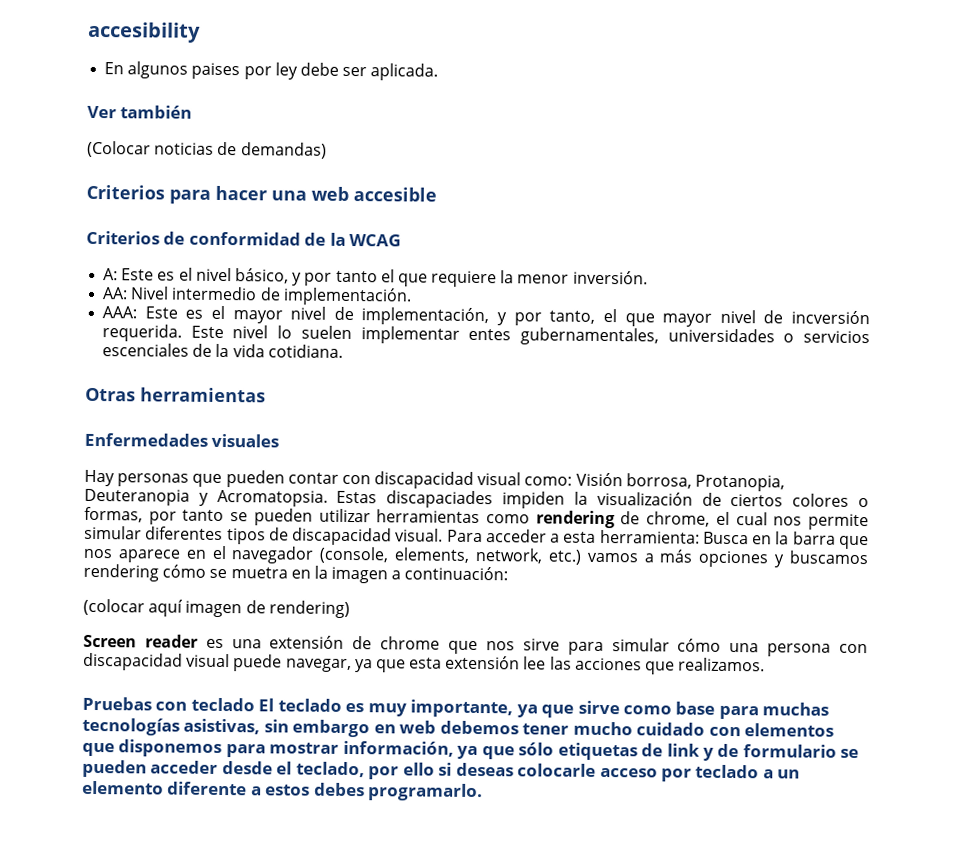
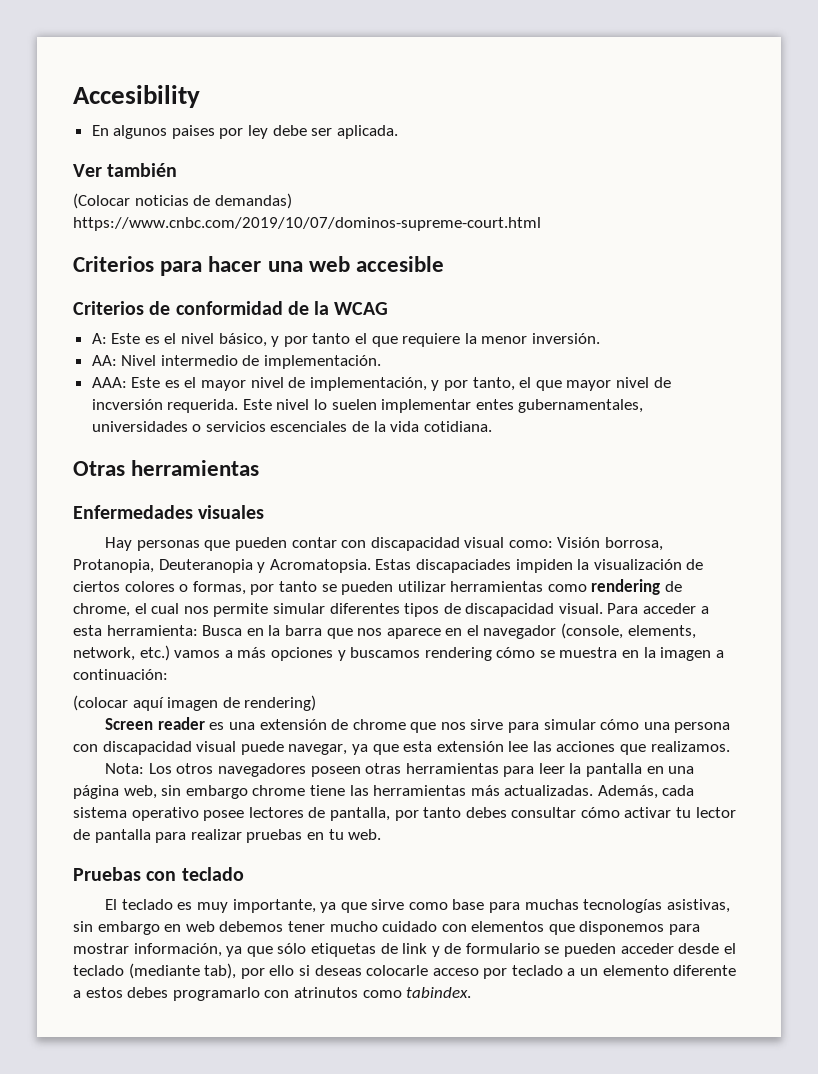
- accesibility
+ Accesibility
- (Colocar noticias de demandas)
+ (Colocar noticias de demandas) https://www.cnbc.com/2019/10/07/dominos-supreme-court.html
- Para acceder a esta herramienta: Busca en la barra que nos aparece en el navegador (console, elements, network, etc.) vamos a más opciones y buscamos rendering cómo se muetra en la imagen a continuación:
+ Para acceder a esta herramienta: Busca en la barra que nos aparece en el navegador (console, elements, network, etc.) vamos a más opciones y buscamos rendering cómo se muestra en la imagen a continuación:
+ Nota: Los otros navegadores poseen otras herramientas para leer la pantalla en una página web, sin embargo chrome tiene las herramientas más actualizadas. Además, cada sistema operativo posee lectores de pantalla, por tanto debes consultar cómo activar tu lector de pantalla para realizar pruebas en tu web.
- Pruebas con teclado El teclado es muy importante, ya que sirve como base para muchas tecnologías asistivas, sin embargo en web debemos tener mucho cuidado con elementos que disponemos para mostrar información, ya que sólo etiquetas de link y de formulario se pueden acceder desde el teclado, por ello si deseas colocarle acceso por teclado a un elemento diferente a estos debes programarlo.
+ Pruebas con teclado
+ El teclado es muy importante, ya que sirve como base para muchas tecnologías asistivas, sin embargo en web debemos tener mucho cuidado con elementos que disponemos para mostrar información, ya que sólo etiquetas de link y de formulario se pueden acceder desde el teclado (mediante tab), por ello si deseas colocarle acceso por teclado a un elemento diferente a estos debes programarlo con atrinutos como tabindex.

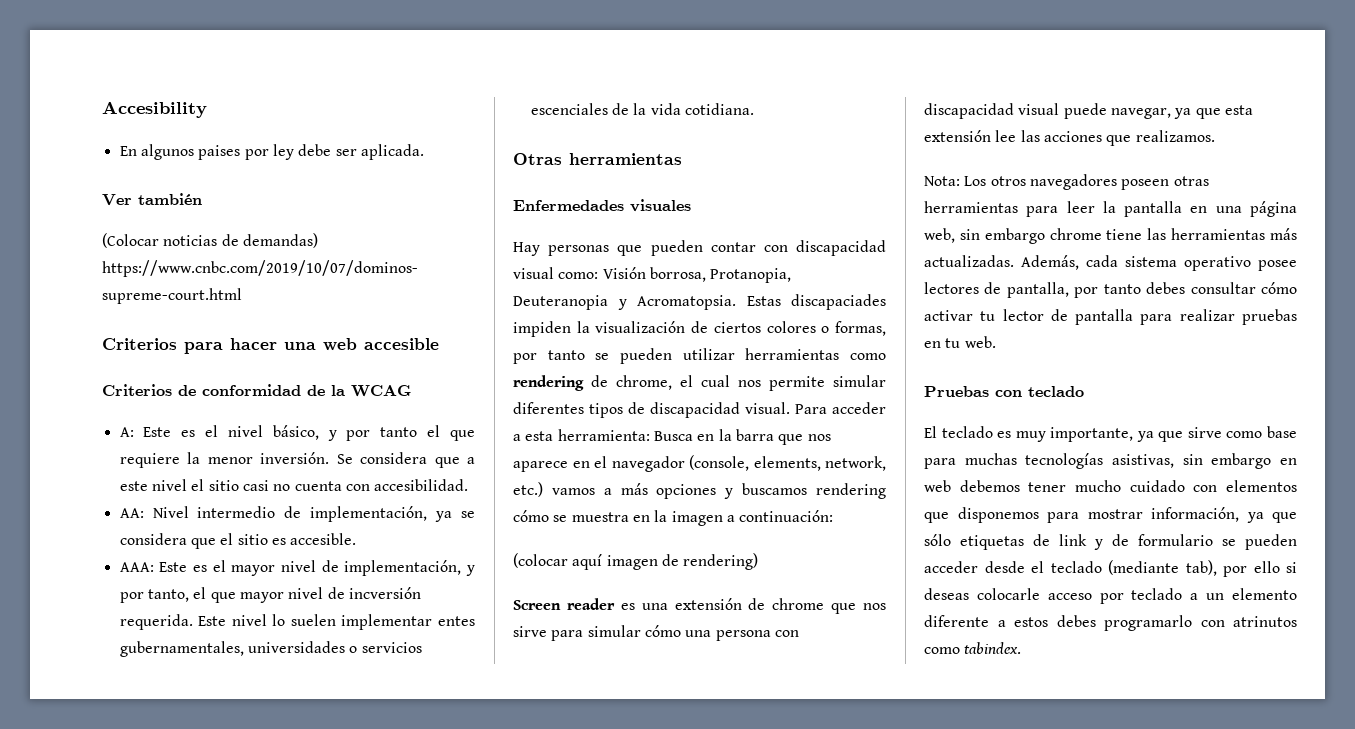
- A: Este es el nivel básico, y por tanto el que requiere la menor inversión.
- AA: Nivel intermedio de implementación.
+ A: Este es el nivel básico, y por tanto el que requiere la menor inversión. Se considera que a este nivel el sitio casi no cuenta con accesibilidad.
+ AA: Nivel intermedio de implementación, ya se considera que el sitio es accesible.

